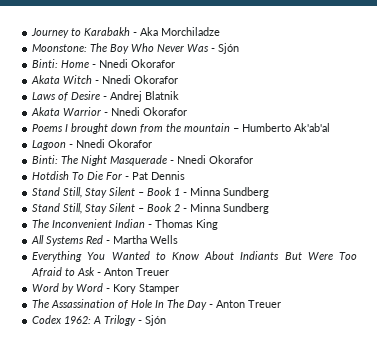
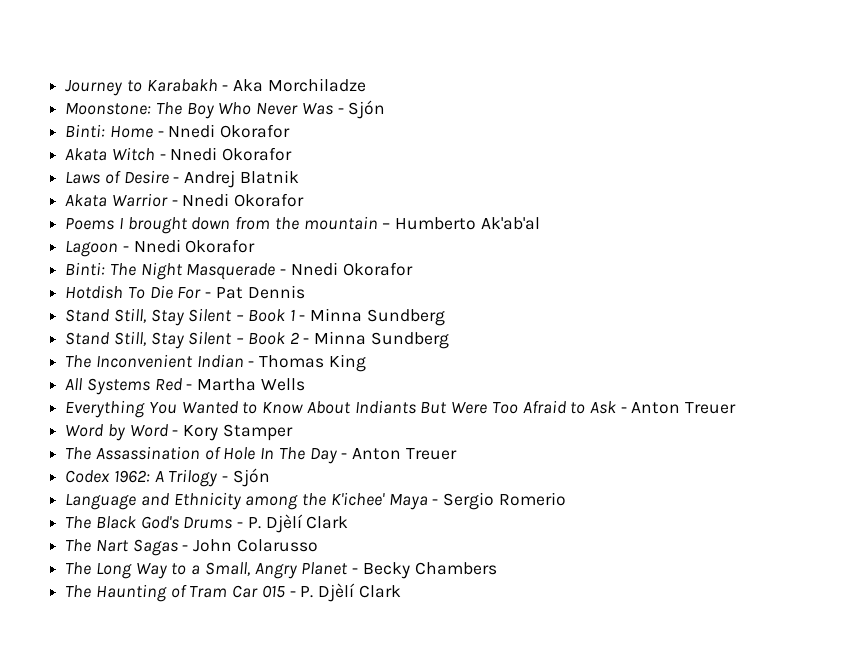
+ Language and Ethnicity among the K'ichee' Maya - Sergio Romerio
+ The Black God's Drums - P. Djèlí Clark
+ The Nart Sagas - John Colarusso
+ The Long Way to a Small, Angry Planet - Becky Chambers
+ The Haunting of Tram Car 015 - P. Djèlí Clark

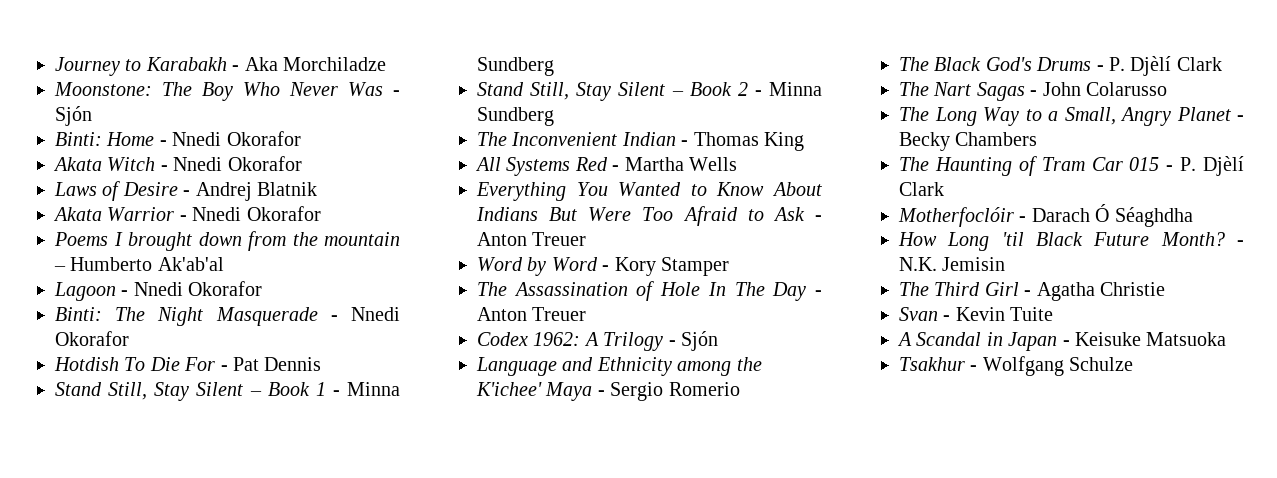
- Everything You Wanted to Know About Indiants But Were Too Afraid to Ask - Anton Treuer
+ Everything You Wanted to Know About Indians But Were Too Afraid to Ask - Anton Treuer
+ Motherfoclóir - Darach Ó Séaghdha
+ How Long 'til Black Future Month? - N.K. Jemisin
+ The Third Girl - Agatha Christie
+ Svan - Kevin Tuite
+ A Scandal in Japan - Keisuke Matsuoka
+ Tsakhur - Wolfgang Schulze

